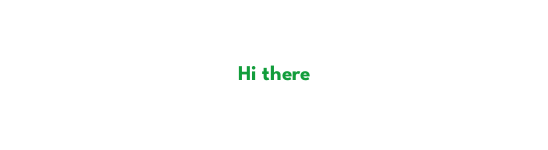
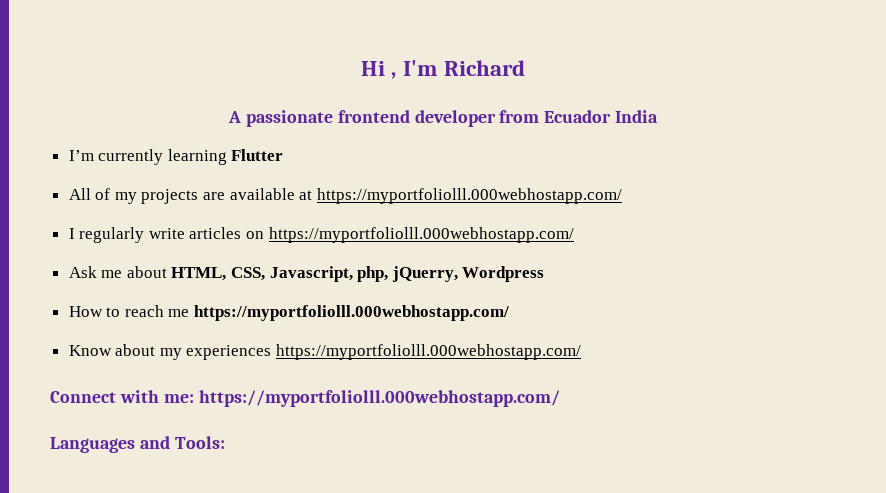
- Hi there
+ Hi , I'm Richard
+ A passionate frontend developer from Ecuador India
+ I’m currently learning Flutter
+ All of my projects are available at https://myportfoliolll.000webhostapp.com/
+ I regularly write articles on https://myportfoliolll.000webhostapp.com/
+ Ask me about HTML, CSS, Javascript, php, jQuerry, Wordpress
+ How to reach me https://myportfoliolll.000webhostapp.com/
+ Know about my experiences https://myportfoliolll.000webhostapp.com/
+ Connect with me: https://myportfoliolll.000webhostapp.com/
+ Languages and Tools:

